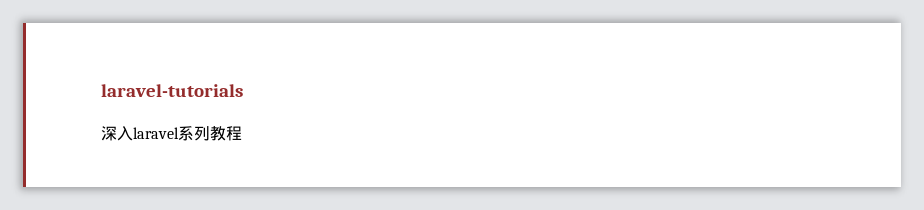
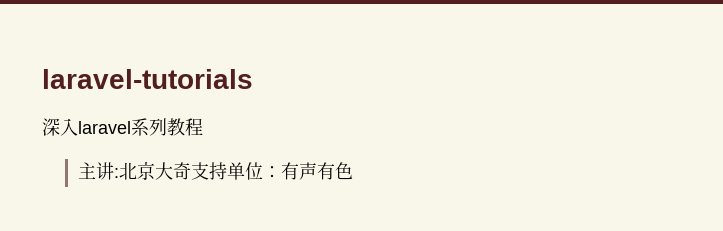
+ 主讲:北京大奇支持单位：有声有色

